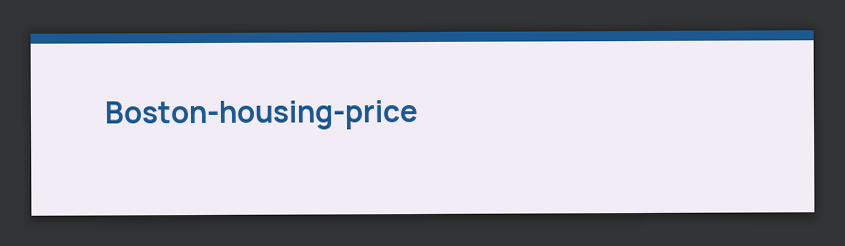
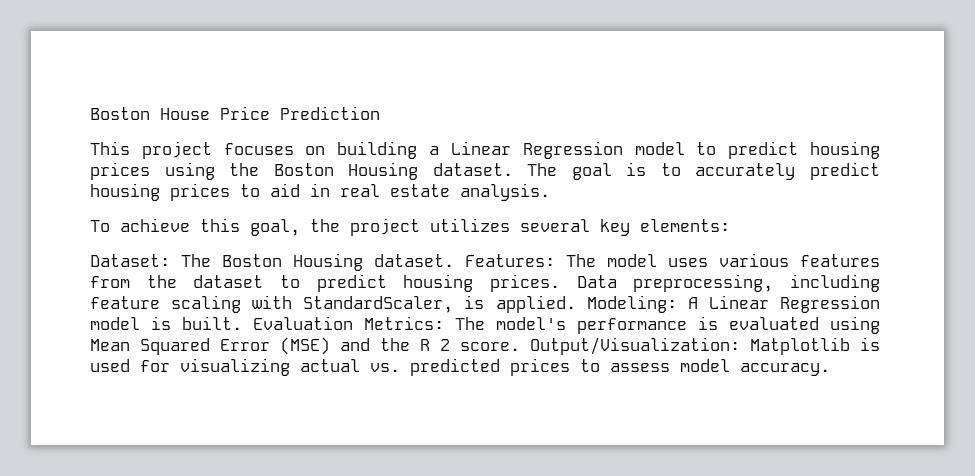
- Boston-housing-price
+ Boston House Price Prediction
+ This project focuses on building a Linear Regression model to predict housing prices using the Boston Housing dataset. The goal is to accurately predict housing prices to aid in real estate analysis.
+ To achieve this goal, the project utilizes several key elements:
+ Dataset: The Boston Housing dataset. Features: The model uses various features from the dataset to predict housing prices. Data preprocessing, including feature scaling with StandardScaler, is applied. Modeling: A Linear Regression model is built. Evaluation Metrics: The model's performance is evaluated using Mean Squared Error (MSE) and the R 2 score. Output/Visualization: Matplotlib is used for visualizing actual vs. predicted prices to assess model accuracy.

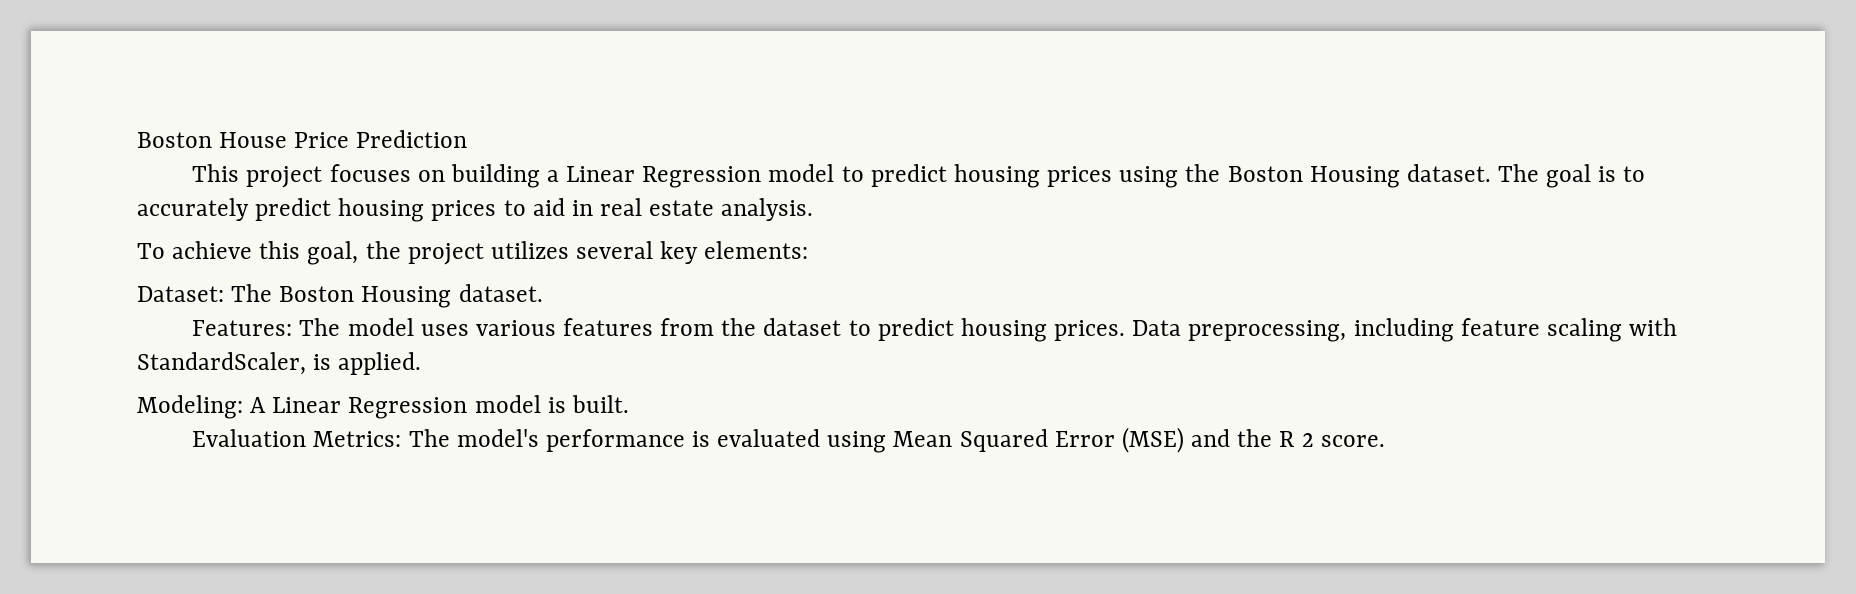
- Dataset: The Boston Housing dataset. Features: The model uses various features from the dataset to predict housing prices.
+ Dataset: The Boston Housing dataset.
+ Features: The model uses various features from the dataset to predict housing prices.
- Data preprocessing, including feature scaling with StandardScaler, is applied. Modeling: A Linear Regression model is built. Evaluation Metrics: The model's performance is evaluated using Mean Squared Error (MSE) and the R 2 score. Output/Visualization: Matplotlib is used for visualizing actual vs. predicted prices to assess model accuracy.
+ Data preprocessing, including feature scaling with StandardScaler, is applied.
+ Modeling: A Linear Regression model is built.
+ Evaluation Metrics: The model's performance is evaluated using Mean Squared Error (MSE) and the R 2 score.

